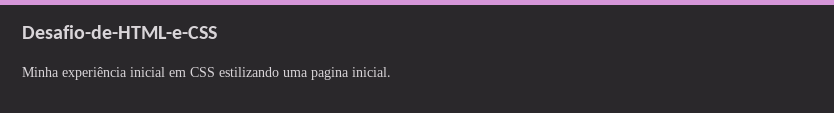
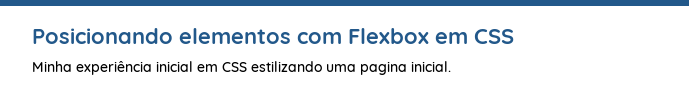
- Desafio-de-HTML-e-CSS
+ Posicionando elementos com Flexbox em CSS

